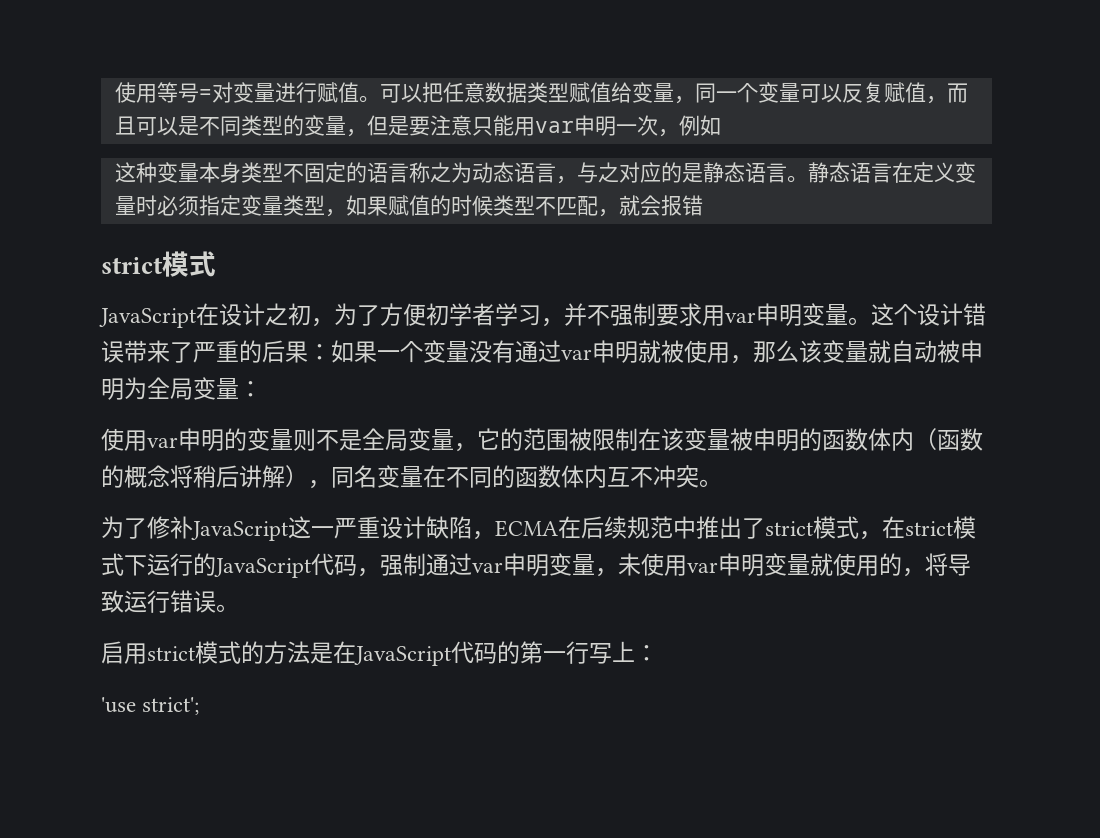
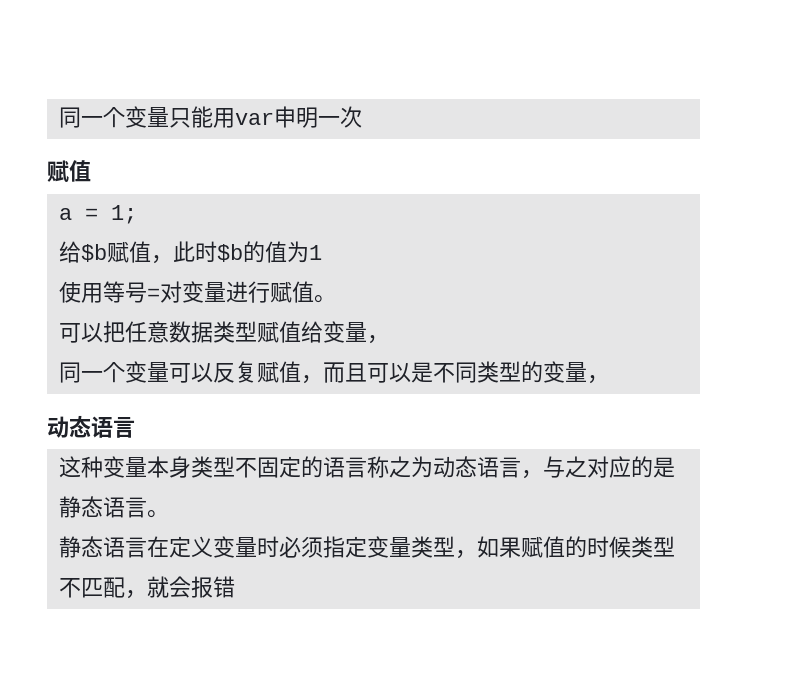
+ 同一个变量只能用var申明一次
+ 赋值
+ a = 1;
+ 给$b赋值，此时$b的值为1
- 使用等号=对变量进行赋值。可以把任意数据类型赋值给变量，同一个变量可以反复赋值，而且可以是不同类型的变量，但是要注意只能用var申明一次，例如
+ 使用等号=对变量进行赋值。
+ 可以把任意数据类型赋值给变量，
+ 同一个变量可以反复赋值，而且可以是不同类型的变量，
+ 动态语言
- 这种变量本身类型不固定的语言称之为动态语言，与之对应的是静态语言。静态语言在定义变量时必须指定变量类型，如果赋值的时候类型不匹配，就会报错
- strict模式
- JavaScript在设计之初，为了方便初学者学习，并不强制要求用var申明变量。这个设计错误带来了严重的后果：如果一个变量没有通过var申明就被使用，那么该变量就自动被申明为全局变量：
- 使用var申明的变量则不是全局变量，它的范围被限制在该变量被申明的函数体内（函数的概念将稍后讲解），同名变量在不同的函数体内互不冲突。
- 为了修补JavaScript这一严重设计缺陷，ECMA在后续规范中推出了strict模式，在strict模式下运行的JavaScript代码，强制通过var申明变量，未使用var申明变量就使用的，将导致运行错误。
- 启用strict模式的方法是在JavaScript代码的第一行写上：
- 'use strict';
+ 这种变量本身类型不固定的语言称之为动态语言，与之对应的是静态语言。
+ 静态语言在定义变量时必须指定变量类型，如果赋值的时候类型不匹配，就会报错

